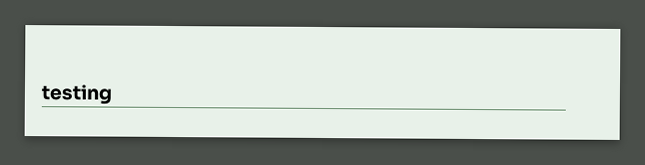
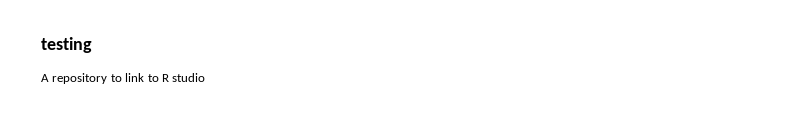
+ A repository to link to R studio

